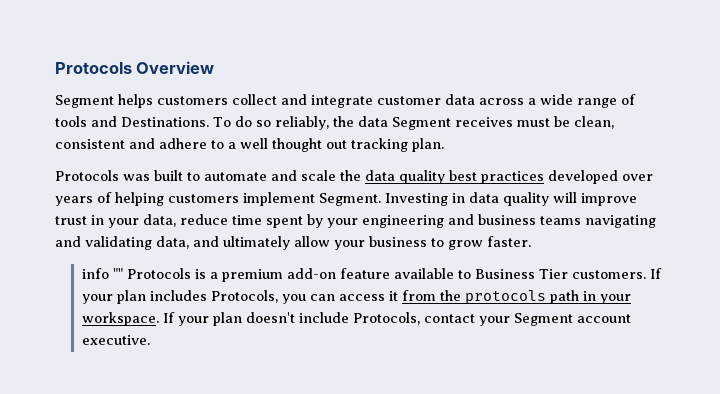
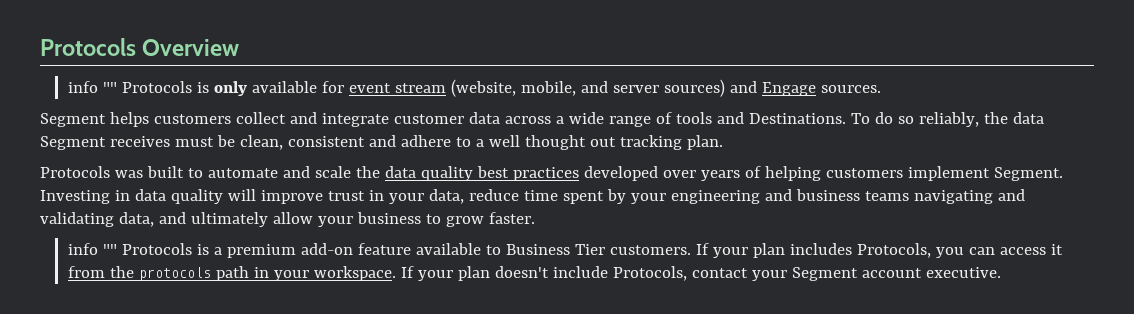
+ info "" Protocols is only available for event stream (website, mobile, and server sources) and Engage sources.

